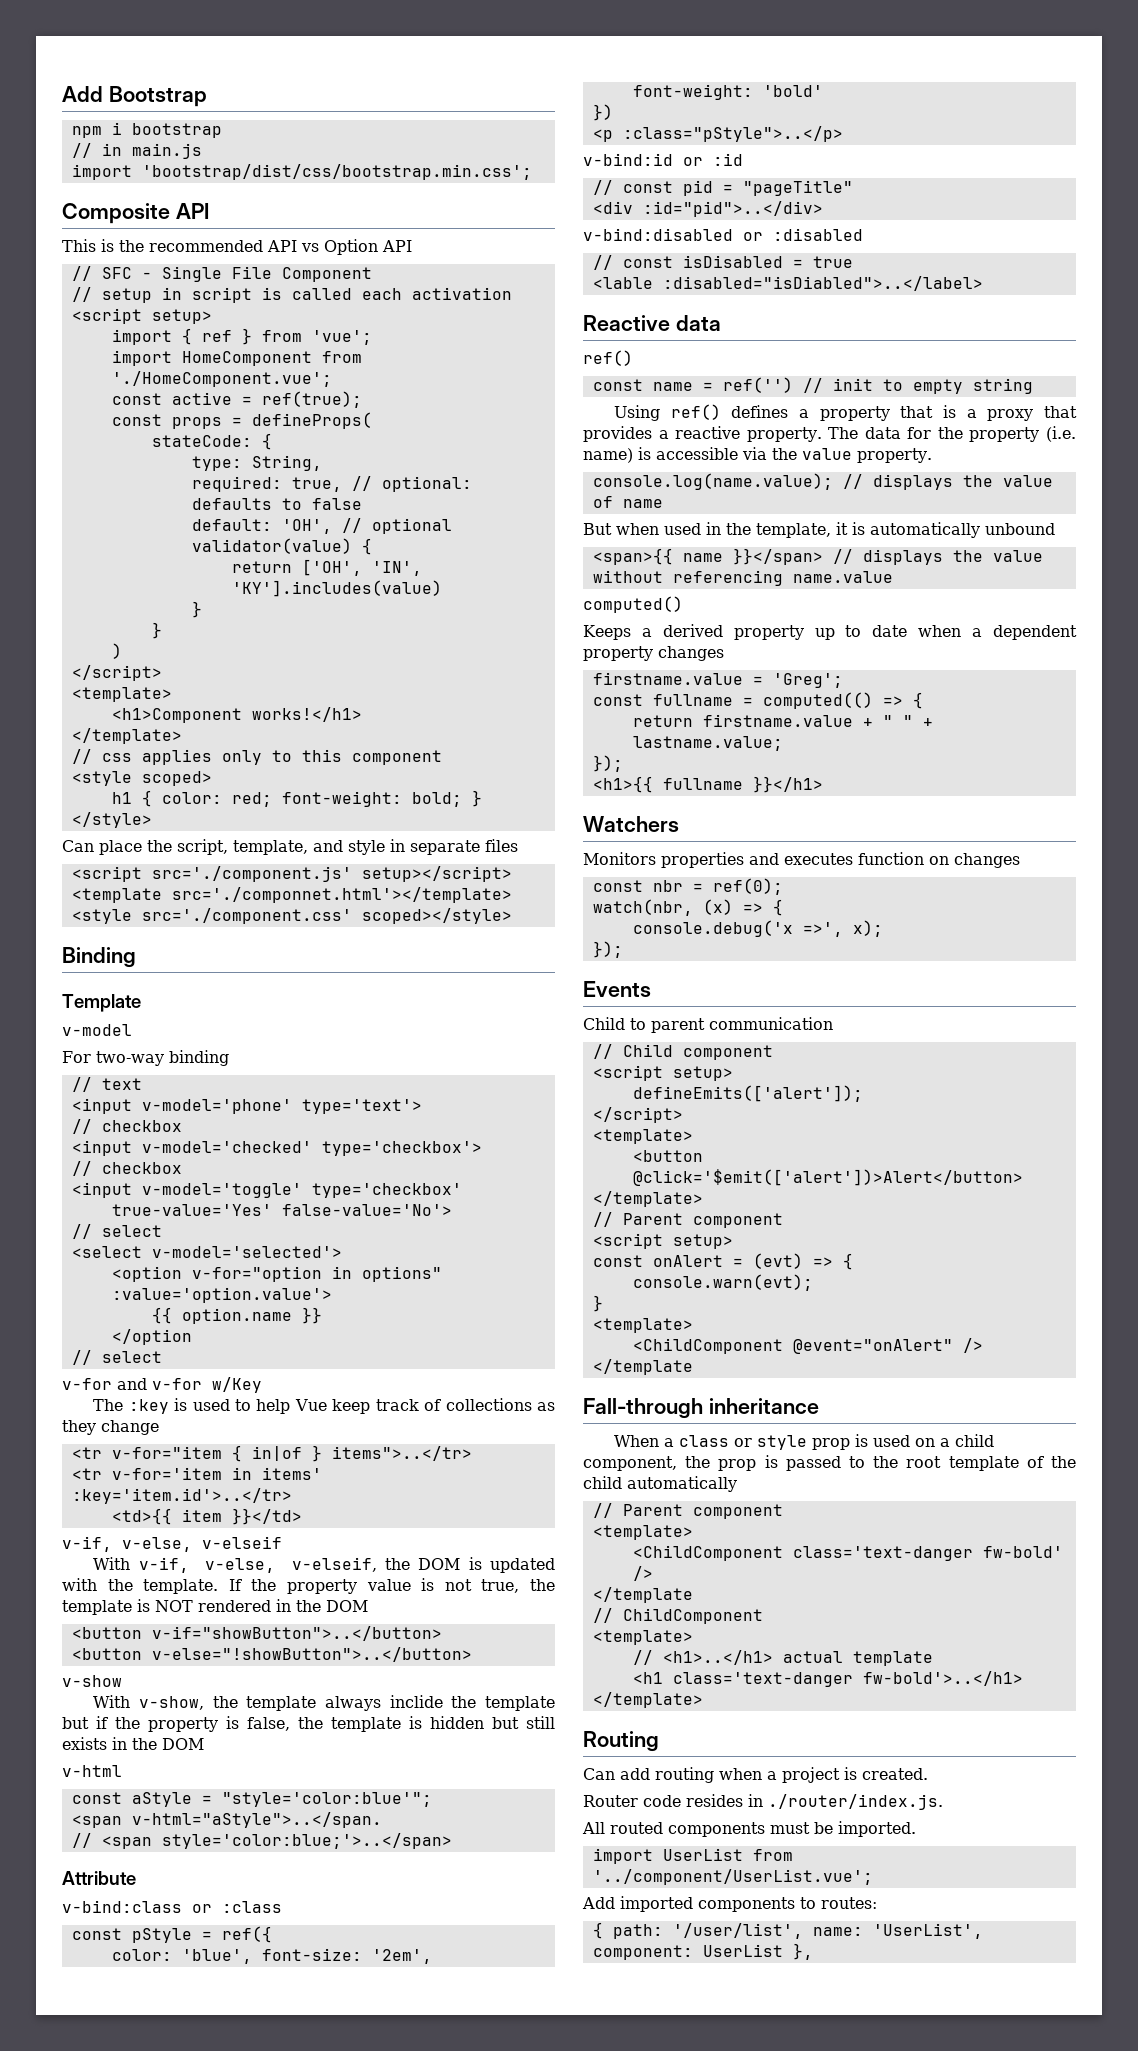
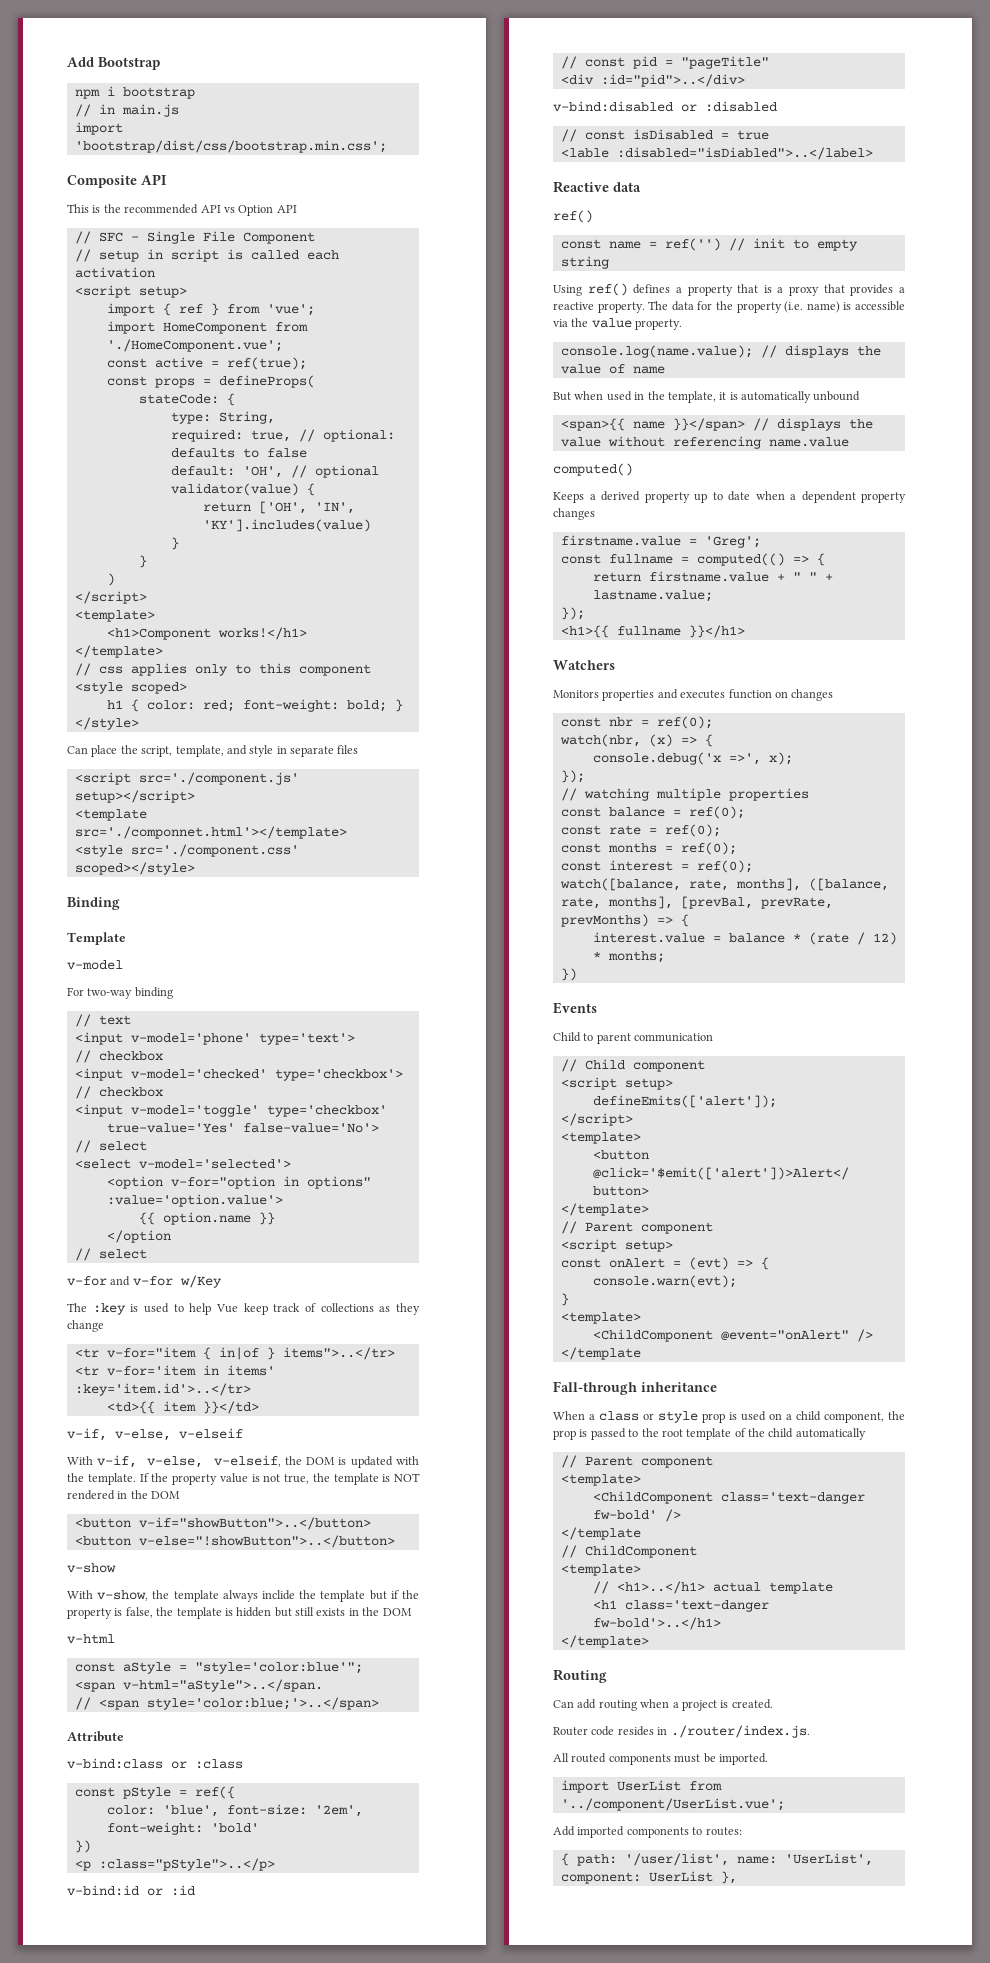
+ // watching multiple properties
+ const balance = ref(0);
+ const rate = ref(0);
+ const months = ref(0);
+ const interest = ref(0);
+ watch([balance, rate, months], ([balance, rate, months], [prevBal, prevRate, prevMonths) => {
+ interest.value = balance * (rate / 12) * months;
+ })

